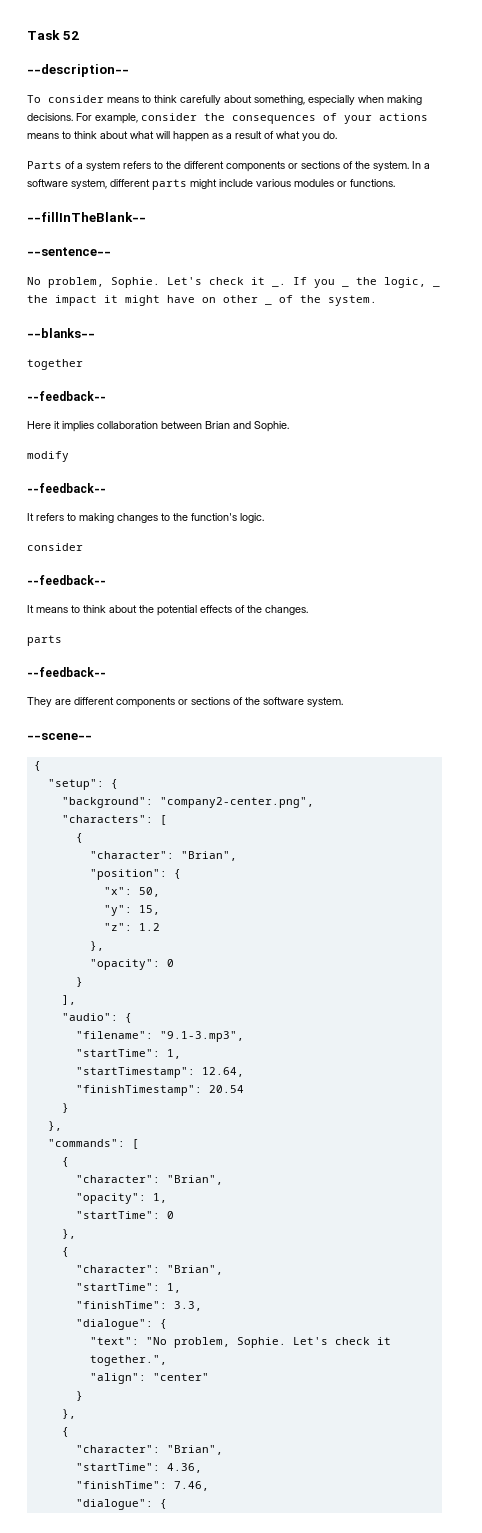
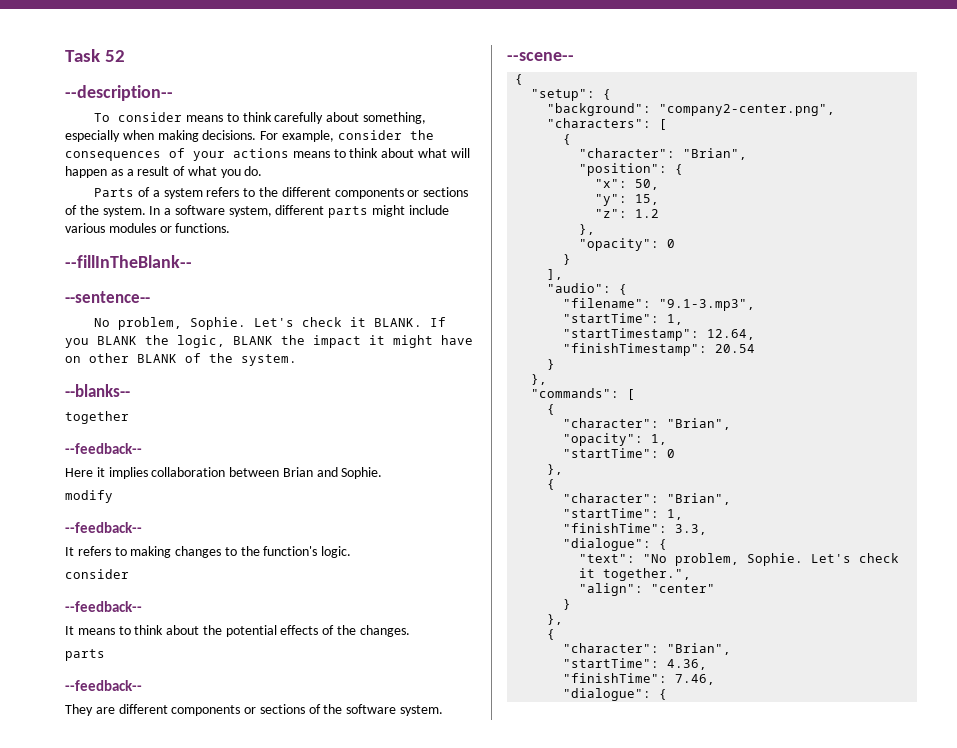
- Let's check it _.
+ Let's check it BLANK.
- If you _ the logic, _ the impact it might have on other _ of the system.
+ If you BLANK the logic, BLANK the impact it might have on other BLANK of the system.

